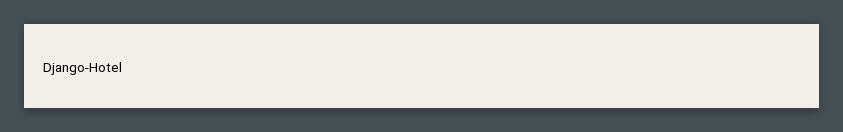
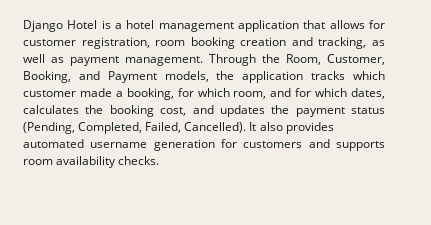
- Django-Hotel
+ Django Hotel is a hotel management application that allows for customer registration, room booking creation and tracking, as well as payment management. Through the Room, Customer, Booking, and Payment models, the application tracks which customer made a booking, for which room, and for which dates, calculates the booking cost, and updates the payment status (Pending, Completed, Failed, Cancelled). It also provides automated username generation for customers and supports room availability checks.

